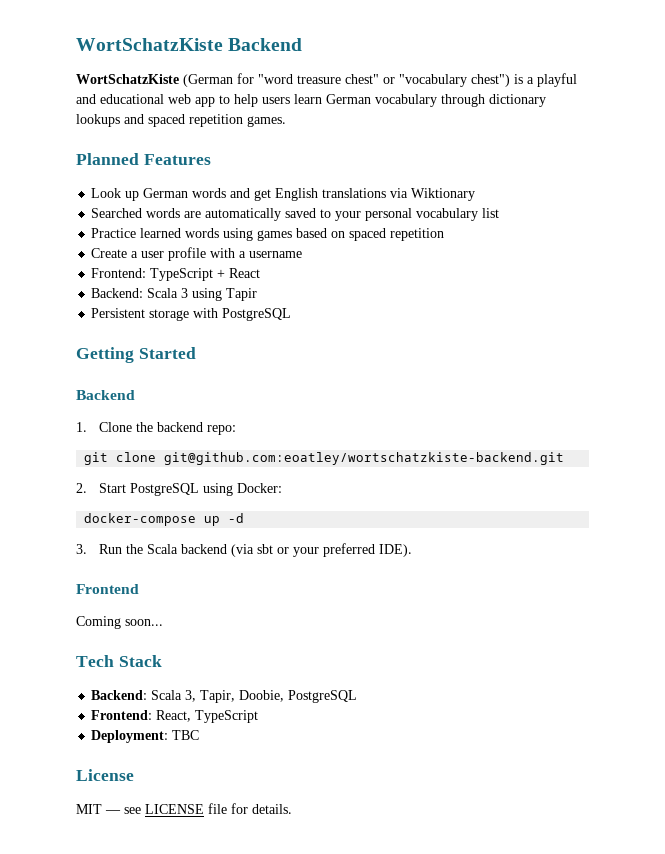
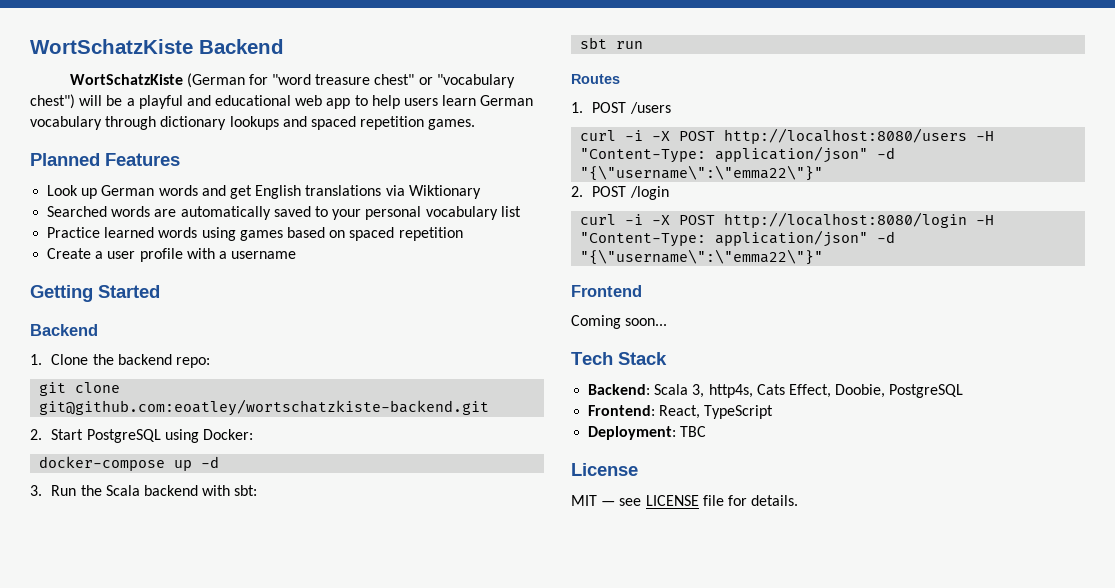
- WortSchatzKiste (German for "word treasure chest" or "vocabulary chest") is a playful and educational web app to help users learn German vocabulary through dictionary lookups and spaced repetition games.
+ WortSchatzKiste (German for "word treasure chest" or "vocabulary chest") will be a playful and educational web app to help users learn German vocabulary through dictionary lookups and spaced repetition games.
- Frontend: TypeScript + React
- Backend: Scala 3 using Tapir
- Persistent storage with PostgreSQL
- 3. Run the Scala backend (via sbt or your preferred IDE).
+ 3. Run the Scala backend with sbt:
+ sbt run
+ Routes
+ 1. POST /users
+ curl -i -X POST http://localhost:8080/users -H "Content-Type: application/json" -d "{\"username\":\"emma22\"}"
+ 2. POST /login
+ curl -i -X POST http://localhost:8080/login -H "Content-Type: application/json" -d "{\"username\":\"emma22\"}"
- Backend: Scala 3, Tapir, Doobie, PostgreSQL
+ Backend: Scala 3, http4s, Cats Effect, Doobie, PostgreSQL

